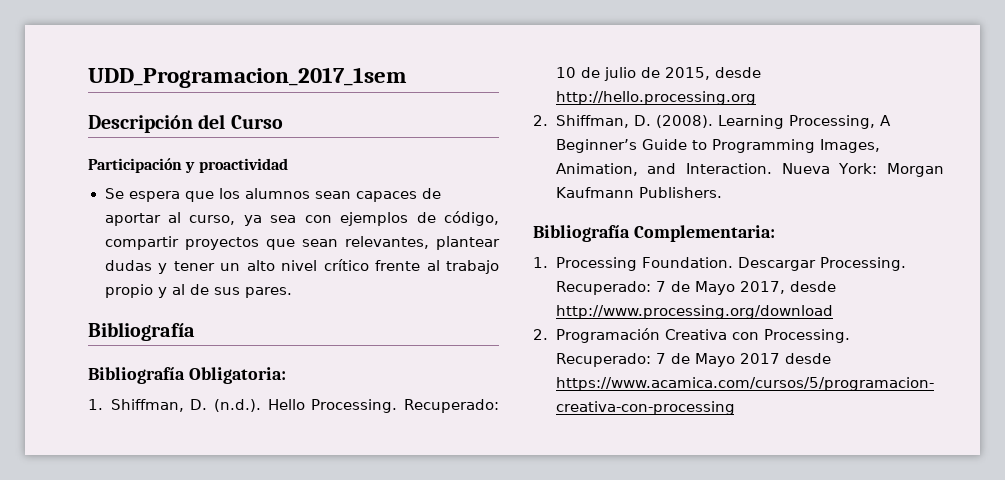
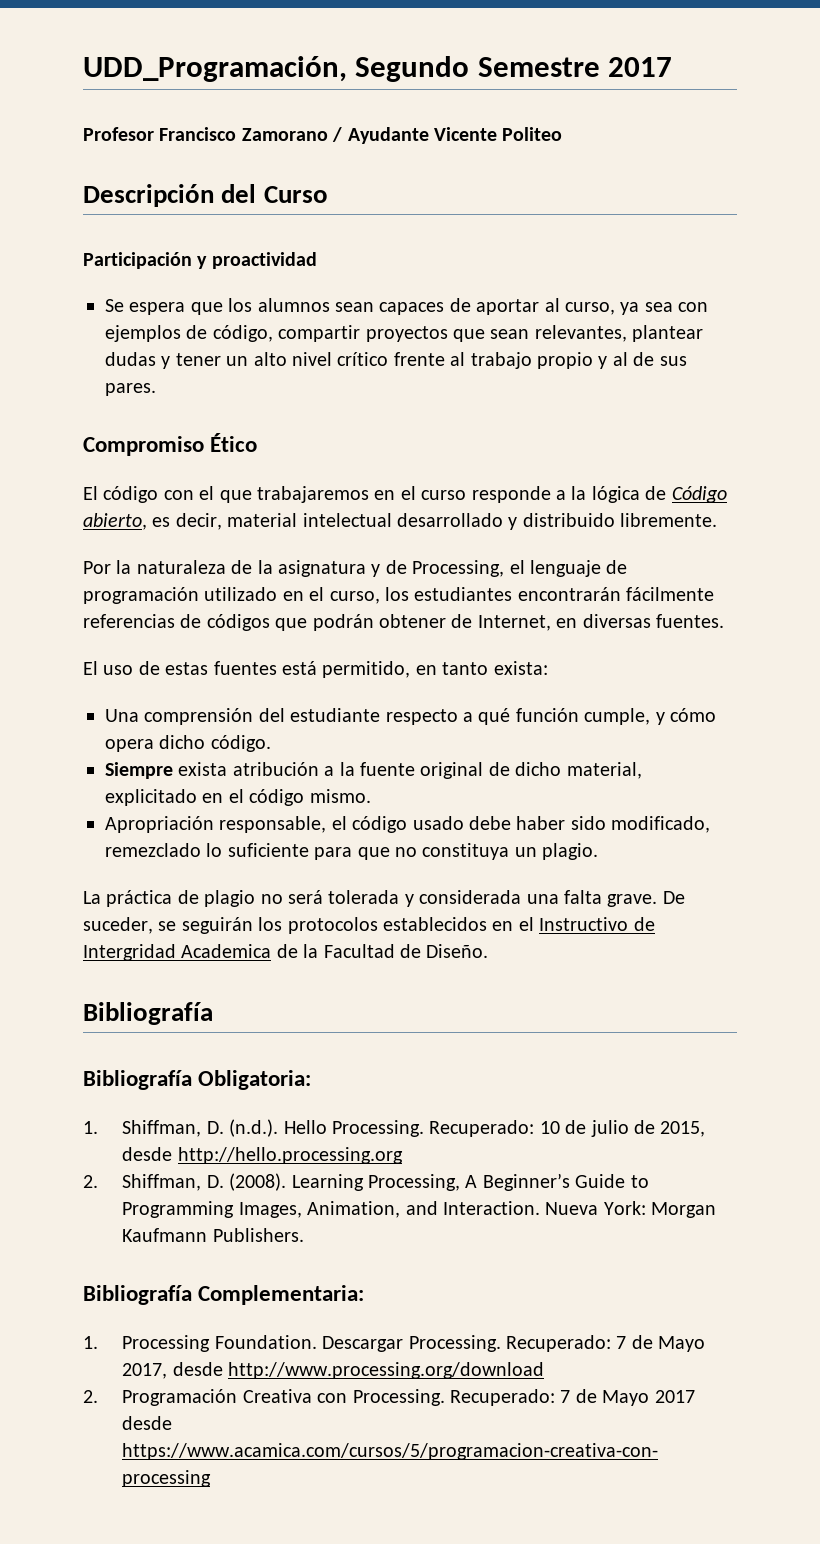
- UDD_Programacion_2017_1sem
+ UDD_Programación, Segundo Semestre 2017
+ Profesor Francisco Zamorano / Ayudante Vicente Politeo
+ Compromiso Ético
+ El código con el que trabajaremos en el curso responde a la lógica de Código abierto, es decir, material intelectual desarrollado y distribuido libremente.
+ Por la naturaleza de la asignatura y de Processing, el lenguaje de programación utilizado en el curso, los estudiantes encontrarán fácilmente referencias de códigos que podrán obtener de Internet, en diversas fuentes.
+ El uso de estas fuentes está permitido, en tanto exista:
+ Una comprensión del estudiante respecto a qué función cumple, y cómo opera dicho código.
+ Siempre exista atribución a la fuente original de dicho material, explicitado en el código mismo.
+ Apropriación responsable, el código usado debe haber sido modificado, remezclado lo suficiente para que no constituya un plagio.
+ La práctica de plagio no será tolerada y considerada una falta grave. De suceder, se seguirán los protocolos establecidos en el Instructivo de Intergridad Academica de la Facultad de Diseño.

